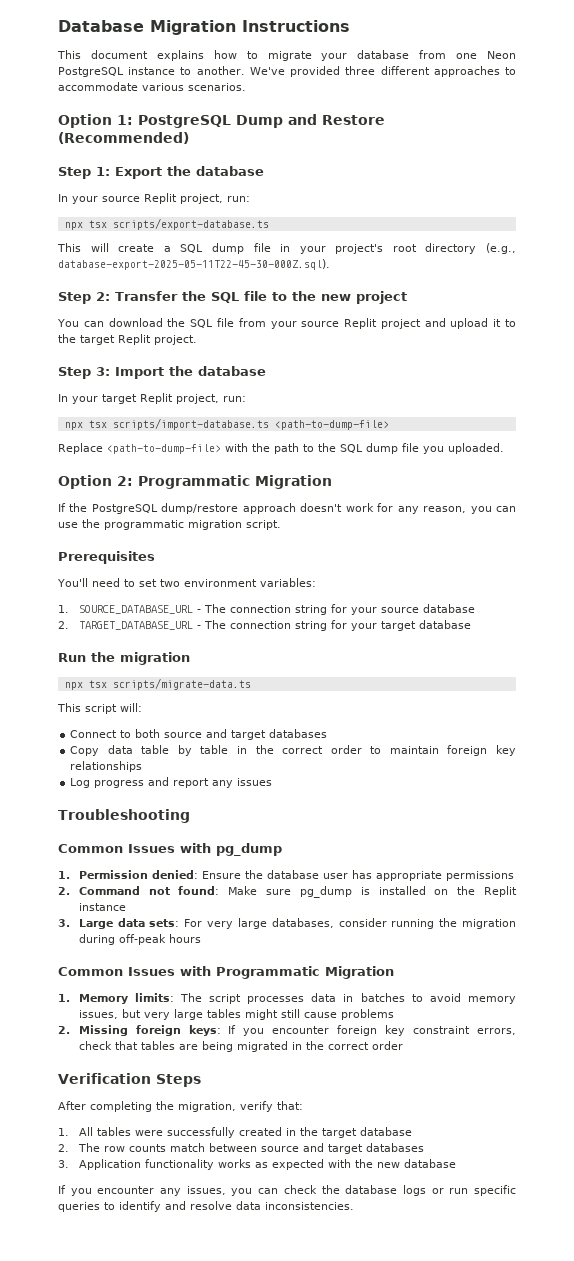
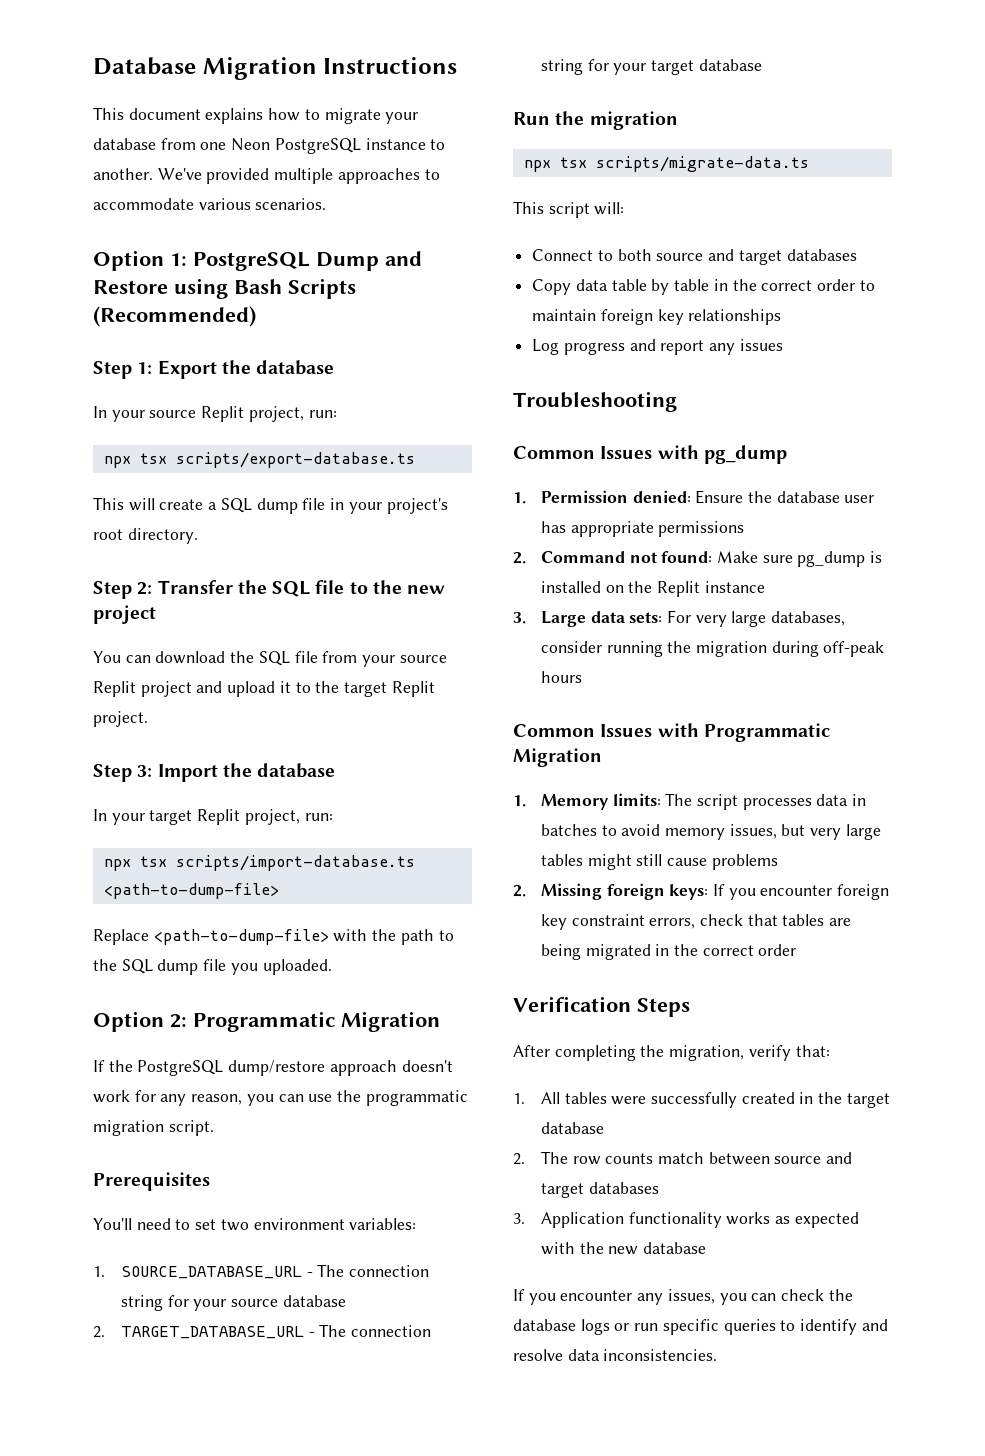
- We've provided three different approaches to accommodate various scenarios.
+ We've provided multiple approaches to accommodate various scenarios.
- Option 1: PostgreSQL Dump and Restore (Recommended)
+ Option 1: PostgreSQL Dump and Restore using Bash Scripts (Recommended)
- This will create a SQL dump file in your project's root directory (e.g., database-export-2025-05-11T22-45-30-000Z.sql).
+ This will create a SQL dump file in your project's root directory.

